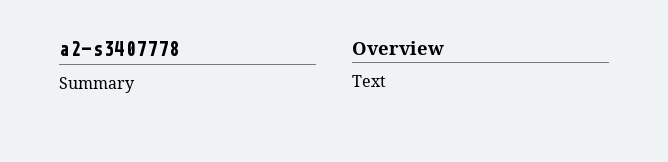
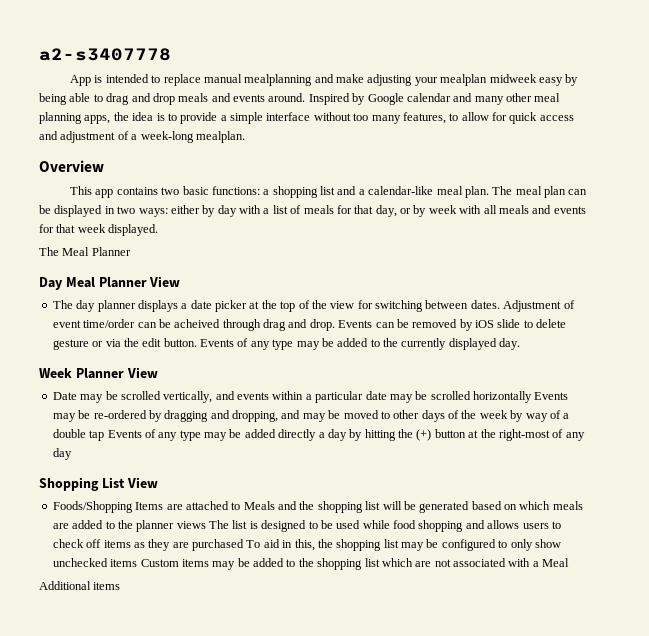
- Summary
+ App is intended to replace manual mealplanning and make adjusting your mealplan midweek easy by being able to drag and drop meals and events around. Inspired by Google calendar and many other meal planning apps, the idea is to provide a simple interface without too many features, to allow for quick access and adjustment of a week-long mealplan.
  Overview
- Text
+ This app contains two basic functions: a shopping list and a calendar-like meal plan. The meal plan can be displayed in two ways: either by day with a list of meals for that day, or by week with all meals and events for that week displayed.
+ The Meal Planner
+ Day Meal Planner View
+ The day planner displays a date picker at the top of the view for switching between dates. Adjustment of event time/order can be acheived through drag and drop. Events can be removed by iOS slide to delete gesture or via the edit button. Events of any type may be added to the currently displayed day.
+ Week Planner View
+ Date may be scrolled vertically, and events within a particular date may be scrolled horizontally Events may be re-ordered by dragging and dropping, and may be moved to other days of the week by way of a double tap Events of any type may be added directly a day by hitting the (+) button at the right-most of any day
+ Shopping List View
+ Foods/Shopping Items are attached to Meals and the shopping list will be generated based on which meals are added to the planner views The list is designed to be used while food shopping and allows users to check off items as they are purchased To aid in this, the shopping list may be configured to only show unchecked items Custom items may be added to the shopping list which are not associated with a Meal
+ Additional items

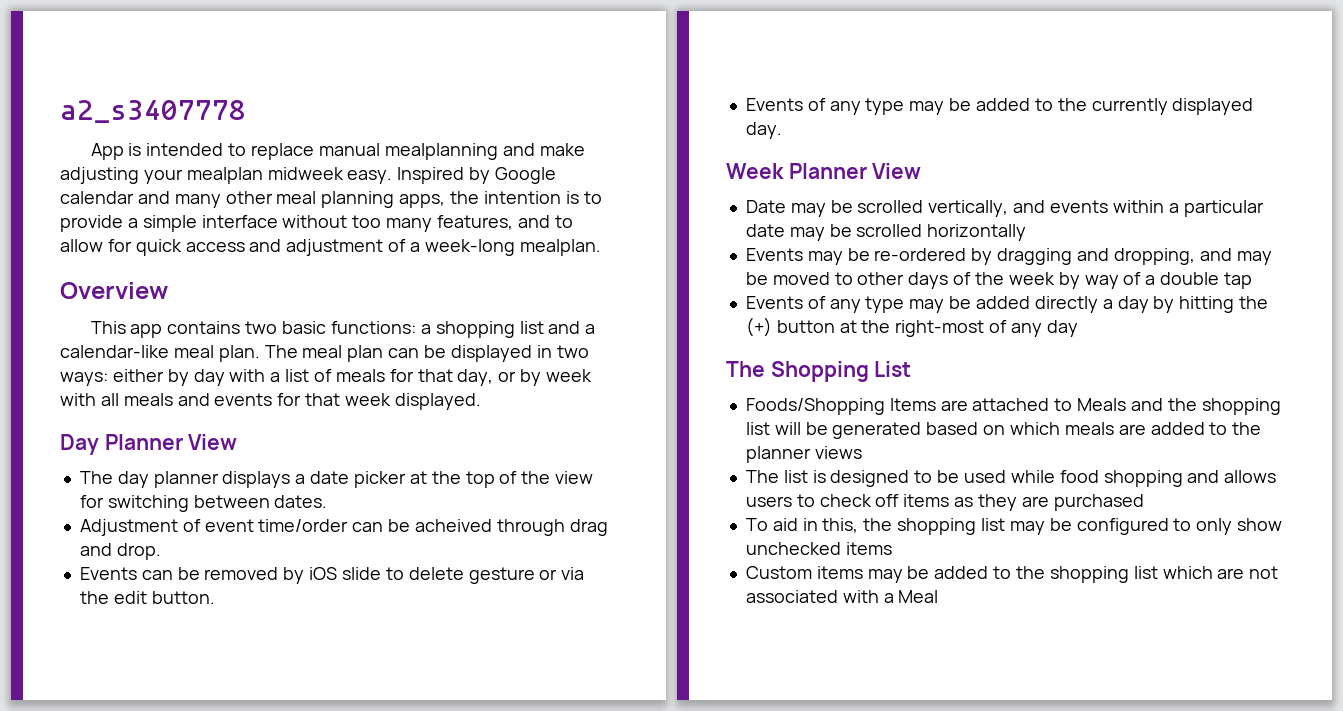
- a2-s3407778
+ a2_s3407778
- App is intended to replace manual mealplanning and make adjusting your mealplan midweek easy by being able to drag and drop meals and events around.
+ App is intended to replace manual mealplanning and make adjusting your mealplan midweek easy.
- Inspired by Google calendar and many other meal planning apps, the idea is to provide a simple interface without too many features, to allow for quick access and adjustment of a week-long mealplan.
+ Inspired by Google calendar and many other meal planning apps, the intention is to provide a simple interface without too many features, and to allow for quick access and adjustment of a week-long mealplan.
- The Meal Planner
- Day Meal Planner View
+ Day Planner View
- The day planner displays a date picker at the top of the view for switching between dates. Adjustment of event time/order can be acheived through drag and drop. Events can be removed by iOS slide to delete gesture or via the edit button. Events of any type may be added to the currently displayed day.
+ The day planner displays a date picker at the top of the view for switching between dates.
+ Adjustment of event time/order can be acheived through drag and drop.
+ Events can be removed by iOS slide to delete gesture or via the edit button.
+ Events of any type may be added to the currently displayed day.
- Date may be scrolled vertically, and events within a particular date may be scrolled horizontally Events may be re-ordered by dragging and dropping, and may be moved to other days of the week by way of a double tap Events of any type may be added directly a day by hitting the (+) button at the right-most of any day
+ Date may be scrolled vertically, and events within a particular date may be scrolled horizontally
+ Events may be re-ordered by dragging and dropping, and may be moved to other days of the week by way of a double tap
+ Events of any type may be added directly a day by hitting the (+) button at the right-most of any day
- Shopping List View
+ The Shopping List
- Foods/Shopping Items are attached to Meals and the shopping list will be generated based on which meals are added to the planner views The list is designed to be used while food shopping and allows users to check off items as they are purchased To aid in this, the shopping list may be configured to only show unchecked items Custom items may be added to the shopping list which are not associated with a Meal
+ Foods/Shopping Items are attached to Meals and the shopping list will be generated based on which meals are added to the planner views
+ The list is designed to be used while food shopping and allows users to check off items as they are purchased
+ To aid in this, the shopping list may be configured to only show unchecked items
+ Custom items may be added to the shopping list which are not associated with a Meal
- Additional items

